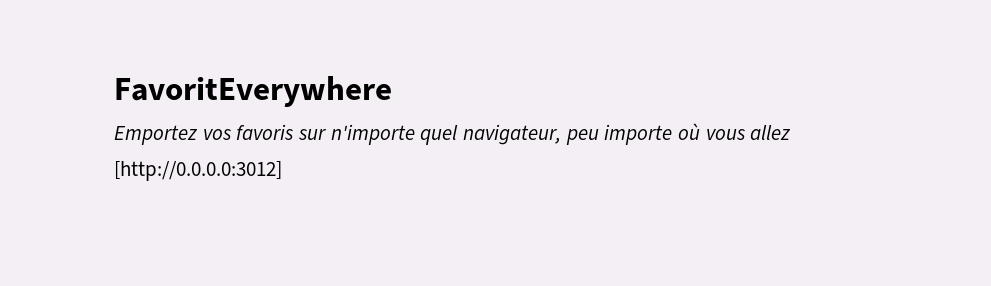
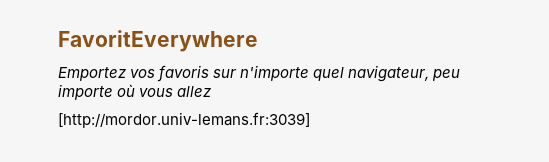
- [http://0.0.0.0:3012]
+ [http://mordor.univ-lemans.fr:3039]

